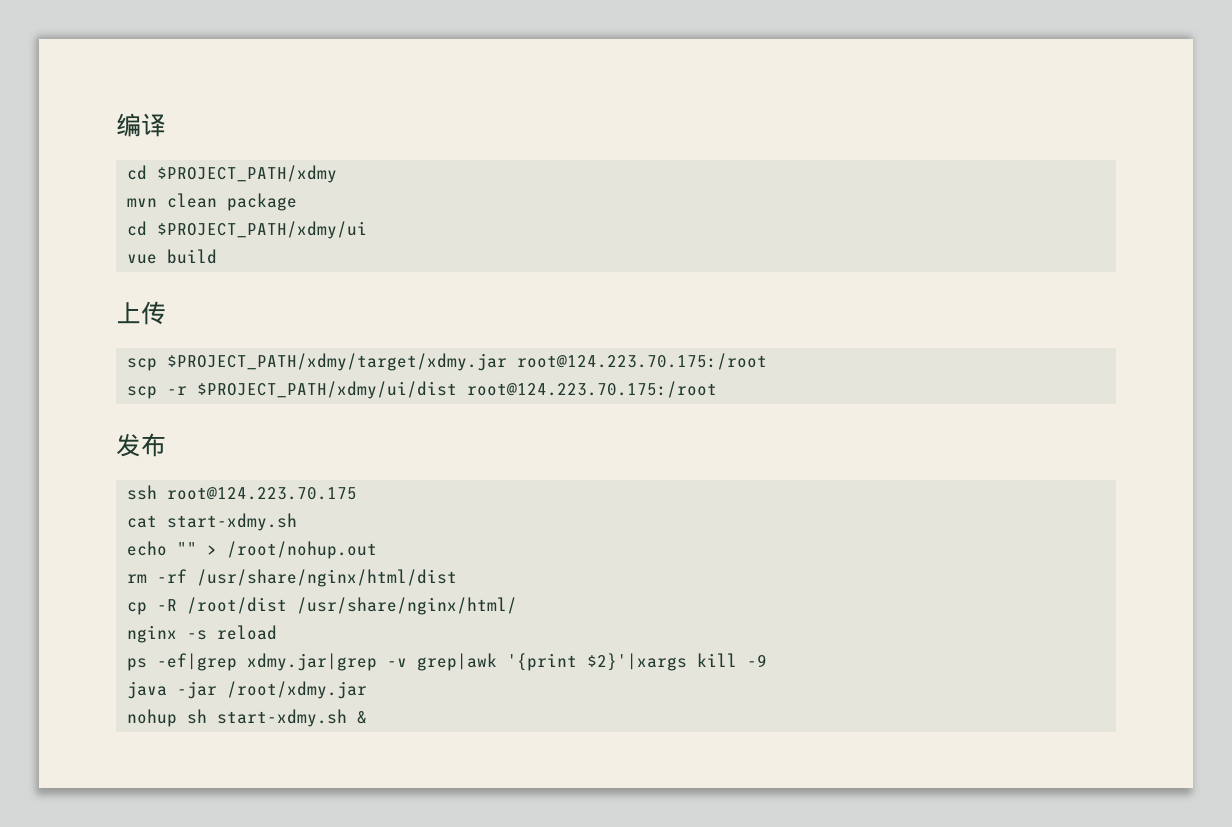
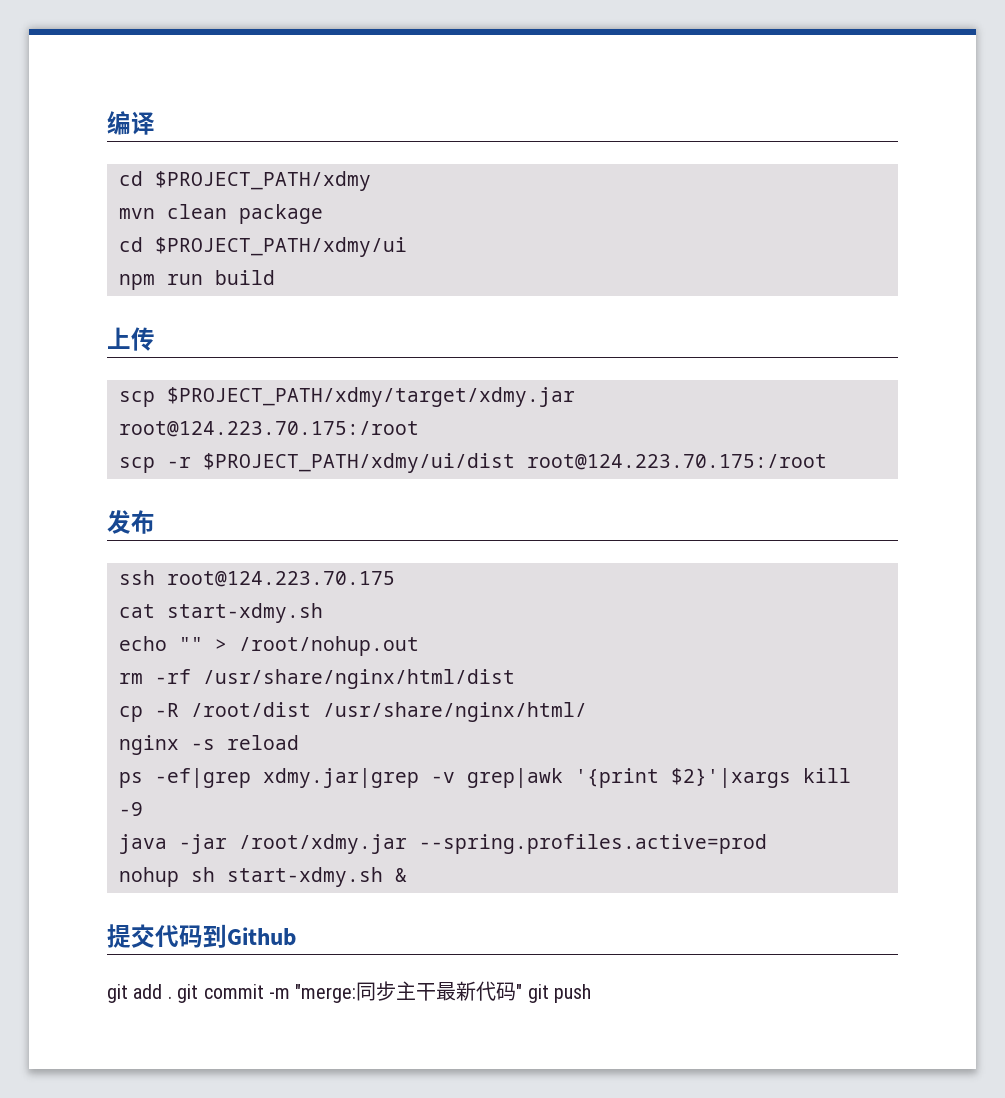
- vue build
+ npm run build
- java -jar /root/xdmy.jar
+ java -jar /root/xdmy.jar --spring.profiles.active=prod
+ 提交代码到Github
+ git add . git commit -m "merge:同步主干最新代码" git push

